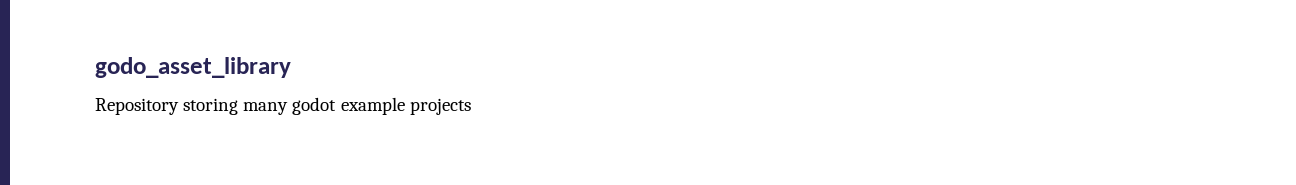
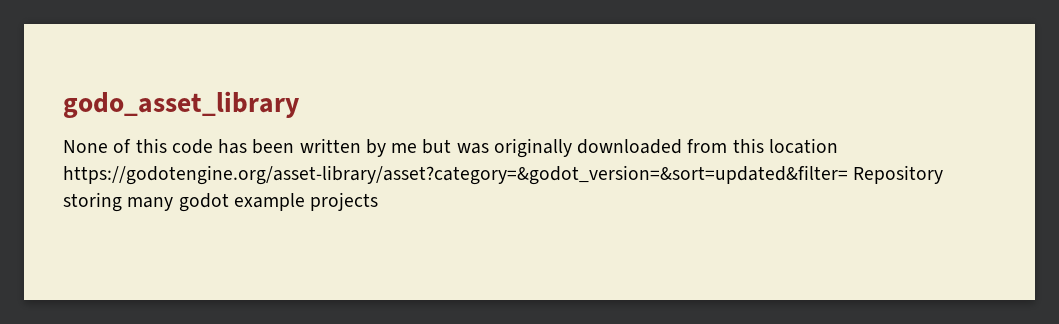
- Repository storing many godot example projects
+ None of this code has been written by me but was originally downloaded from this location https://godotengine.org/asset-library/asset?category=&godot_version=&sort=updated&filter= Repository storing many godot example projects

